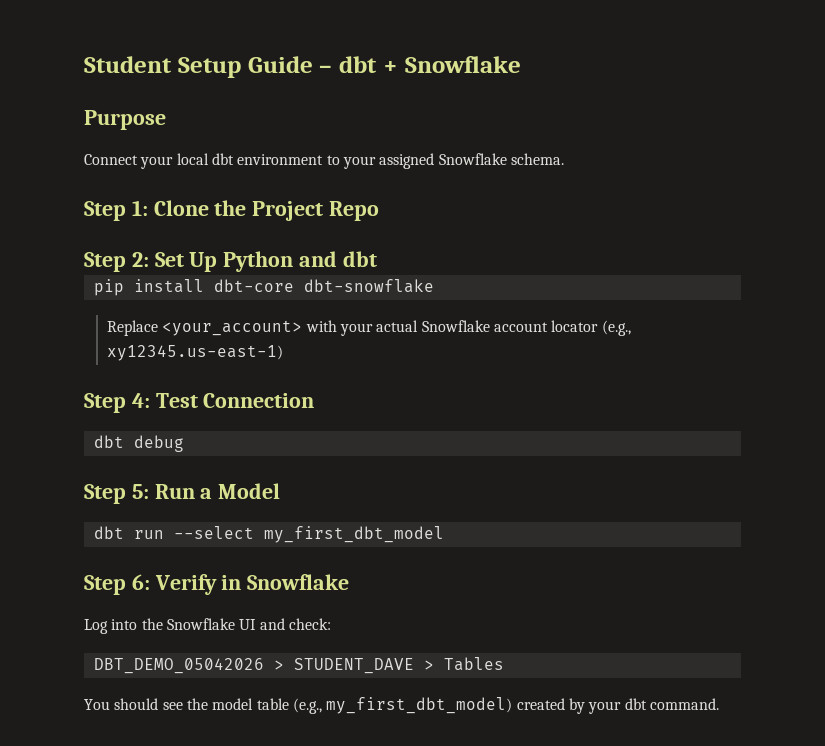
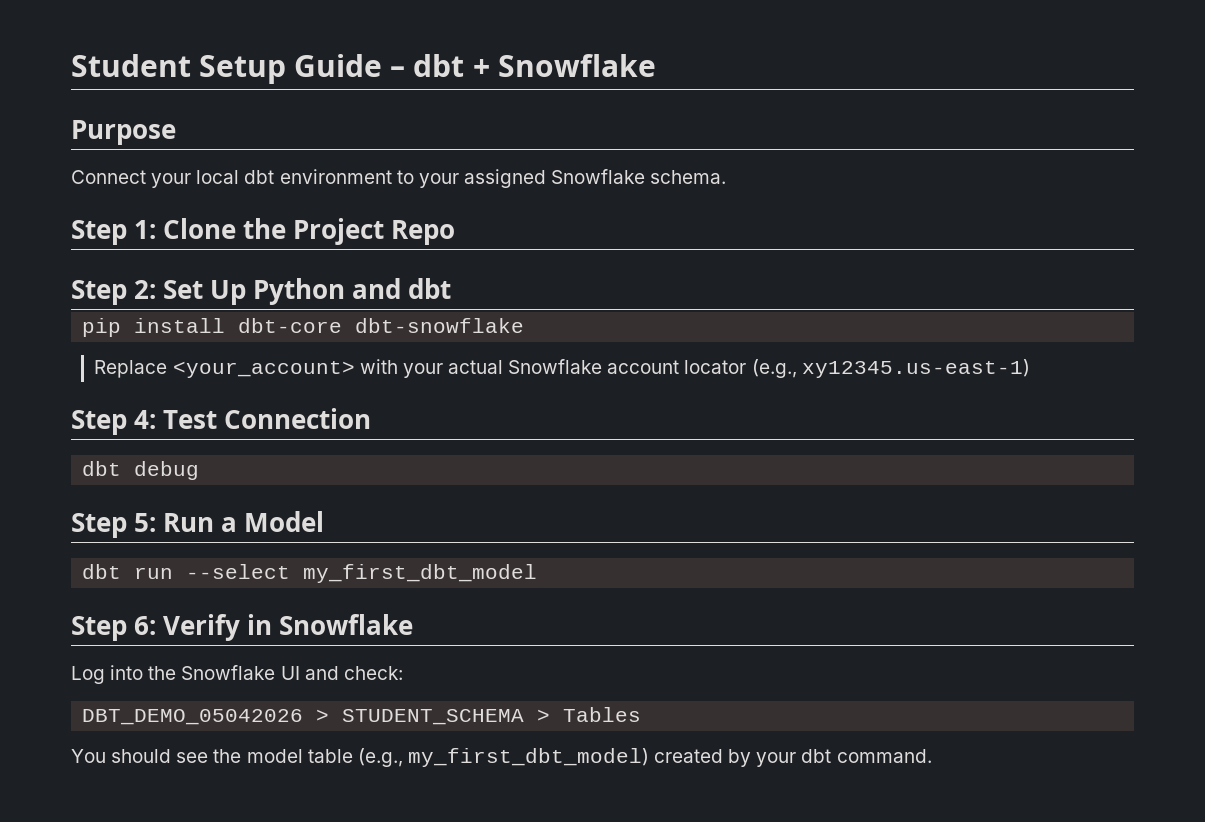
- DBT_DEMO_05042026 > STUDENT_DAVE > Tables
+ DBT_DEMO_05042026 > STUDENT_SCHEMA > Tables

